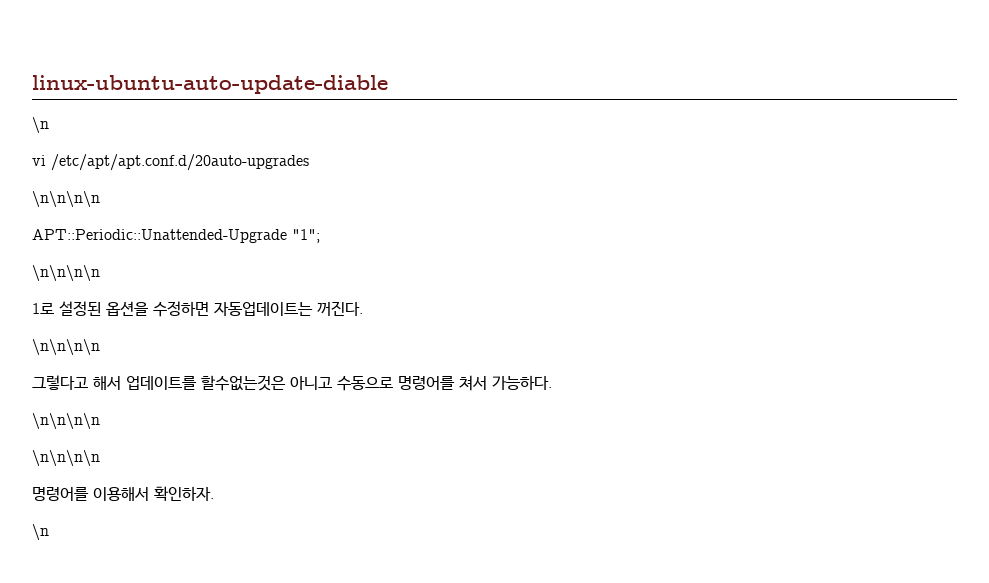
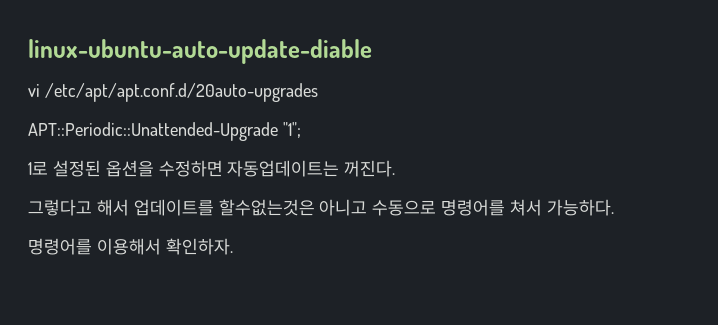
  linux-ubuntu-auto-update-diable
- \n
  vi /etc/apt/apt.conf.d/20auto-upgrades
- \n\n\n\n
  APT::Periodic::Unattended-Upgrade "1";
- \n\n\n\n
  1로 설정된 옵션을 수정하면 자동업데이트는 꺼진다.
- \n\n\n\n
  그렇다고 해서 업데이트를 할수없는것은 아니고 수동으로 명령어를 쳐서 가능하다.
- \n\n\n\n
- \n\n\n\n
  명령어를 이용해서 확인하자.
- \n

